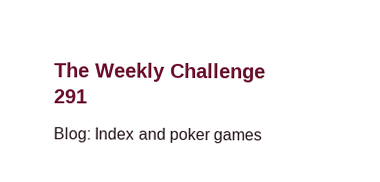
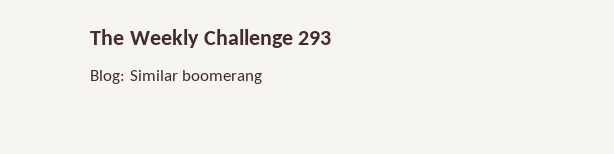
- The Weekly Challenge 291
+ The Weekly Challenge 293
- Blog: Index and poker games
+ Blog: Similar boomerang

